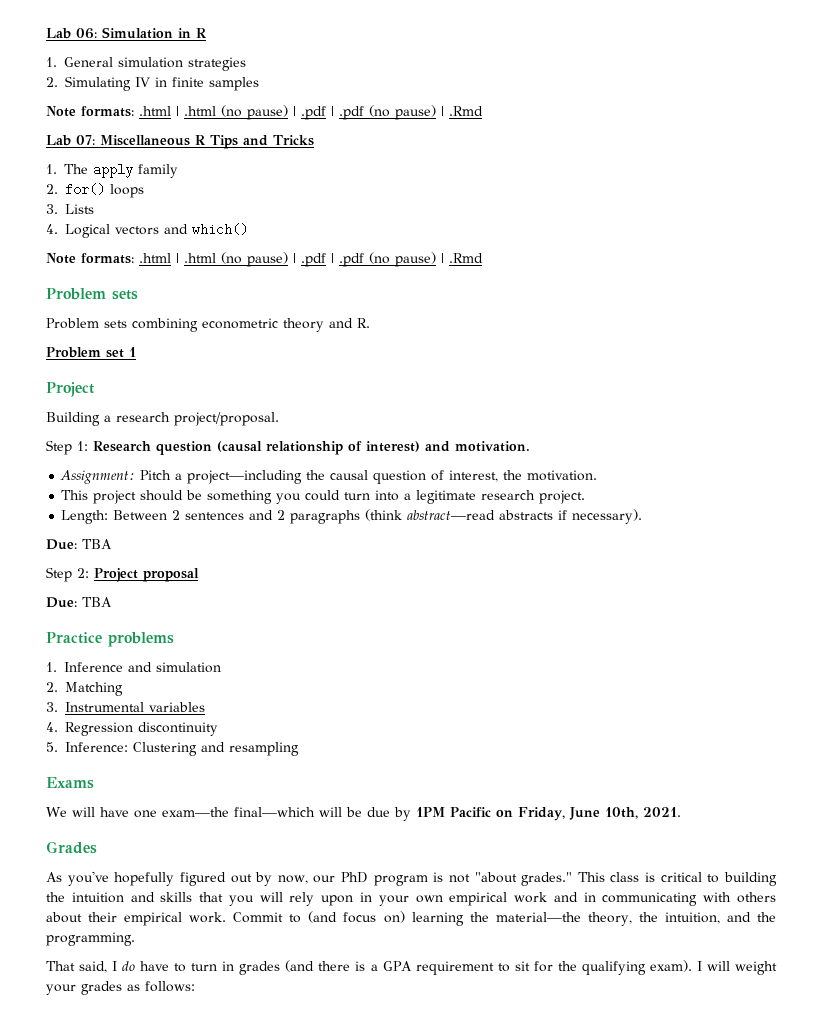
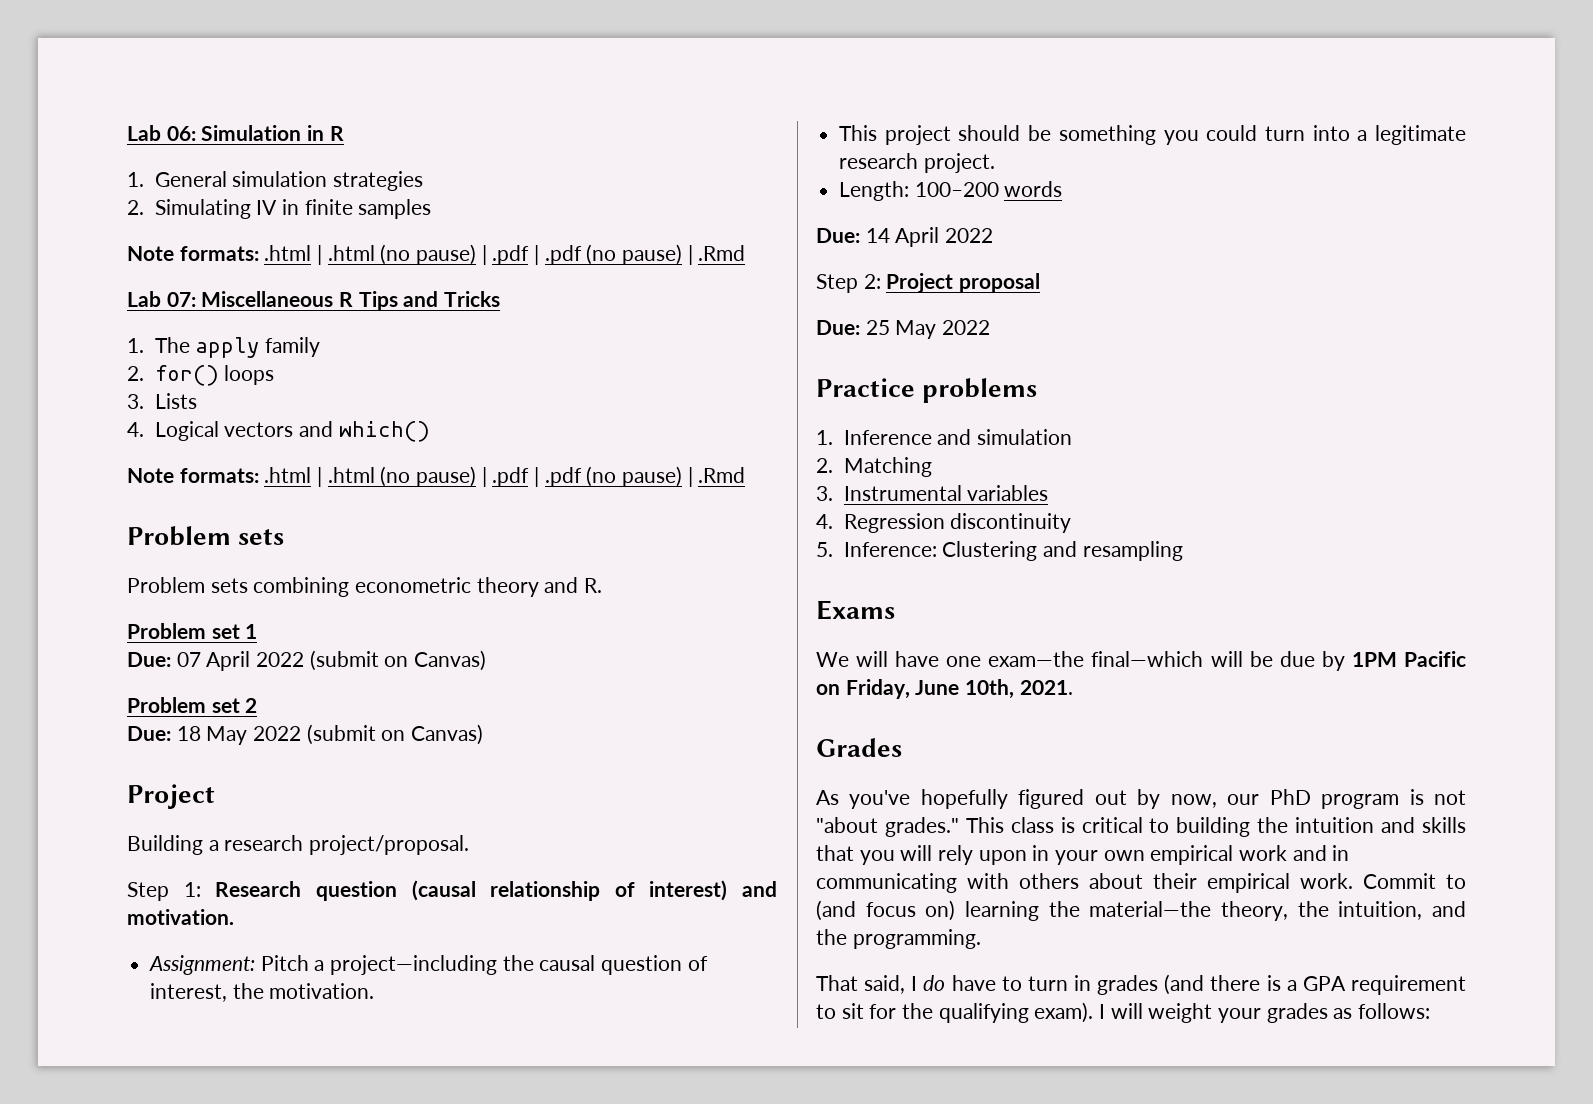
+ Due: 07 April 2022 (submit on Canvas)
+ Problem set 2
+ Due: 18 May 2022 (submit on Canvas)
- Length: Between 2 sentences and 2 paragraphs (think abstract—read abstracts if necessary).
- Due: TBA
+ Length: 100–200 words
+ Due: 14 April 2022
  Step 2: Project proposal
- Due: TBA
+ Due: 25 May 2022

